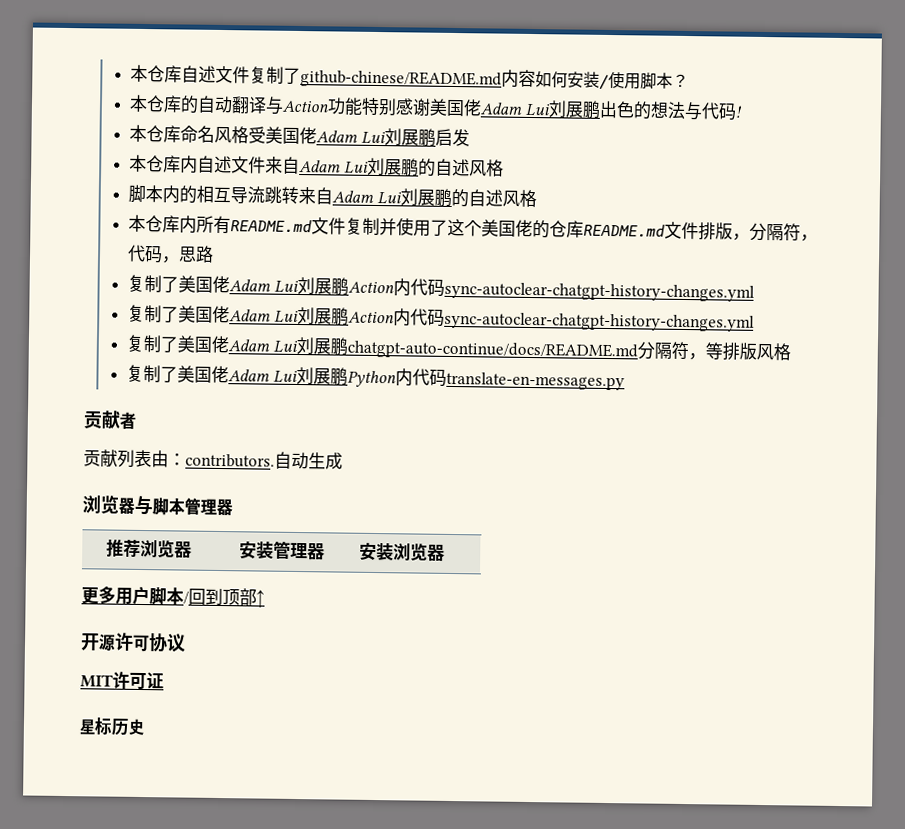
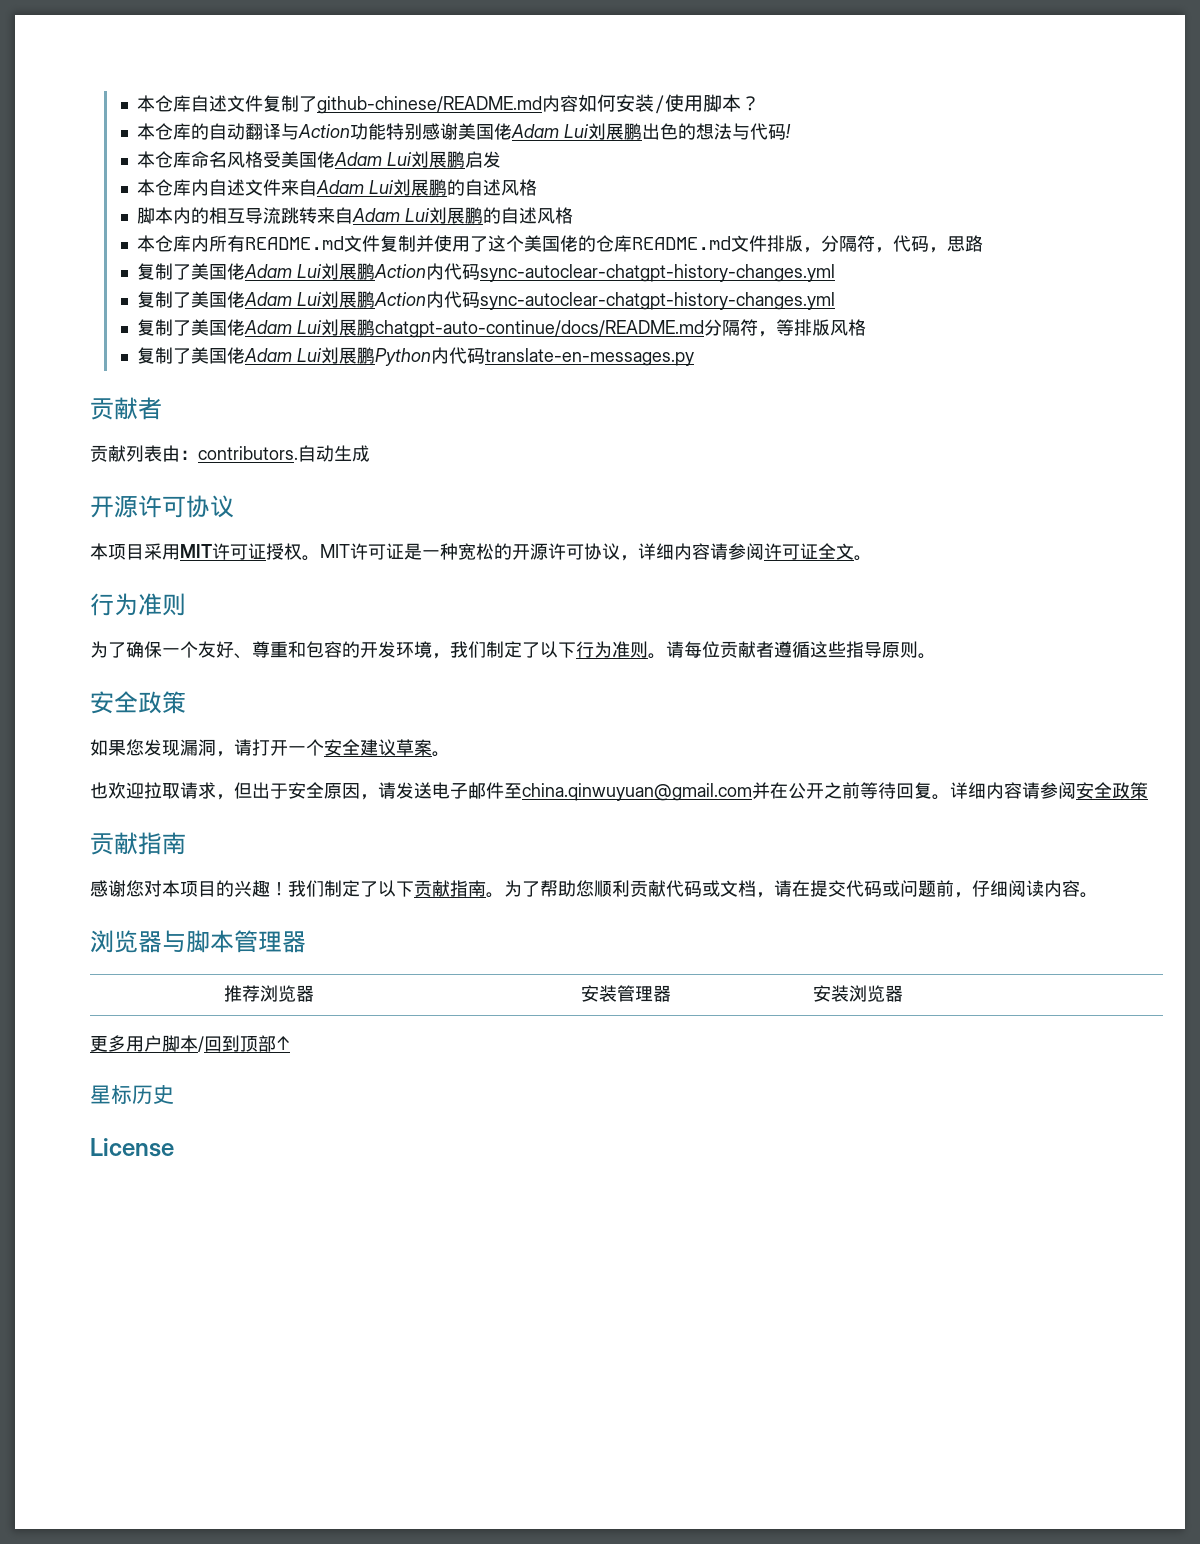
  自动生成
+ 开源许可协议
+ 本项目采用MIT许可证授权。MIT许可证是一种宽松的开源许可协议，详细内容请参阅许可证全文。
+ 行为准则
+ 为了确保一个友好、尊重和包容的开发环境，我们制定了以下行为准则。请每位贡献者遵循这些指导原则。
+ 安全政策
+ 如果您发现漏洞，请打开一个安全建议草案。
+ 也欢迎拉取请求，但出于安全原因，请发送电子邮件至china.qinwuyuan@gmail.com并在公开之前等待回复。详细内容请参阅安全政策
+ 贡献指南
+ 感谢您对本项目的兴趣！我们制定了以下贡献指南。为了帮助您顺利贡献代码或文档，请在提交代码或问题前，仔细阅读内容。
- 开源许可协议
- MIT许可证
+ License

